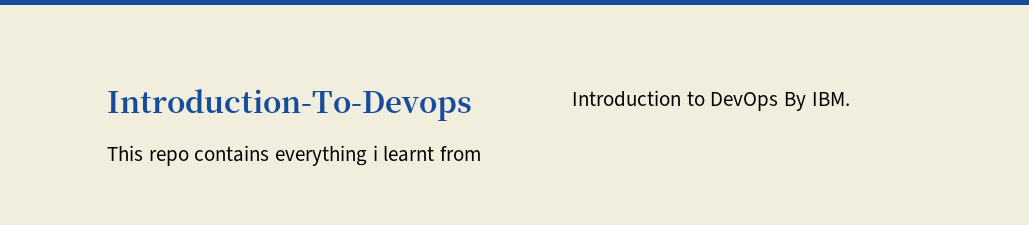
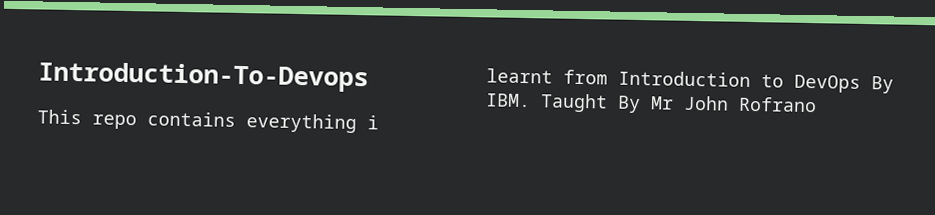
- This repo contains everything i learnt from Introduction to DevOps By IBM.
+ This repo contains everything i learnt from Introduction to DevOps By IBM. Taught By Mr John Rofrano

